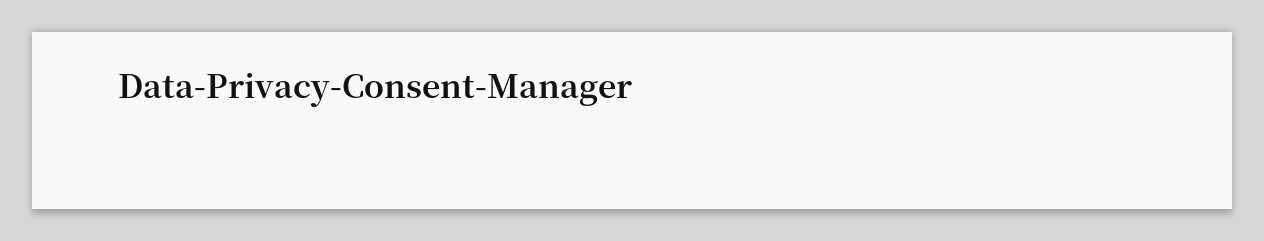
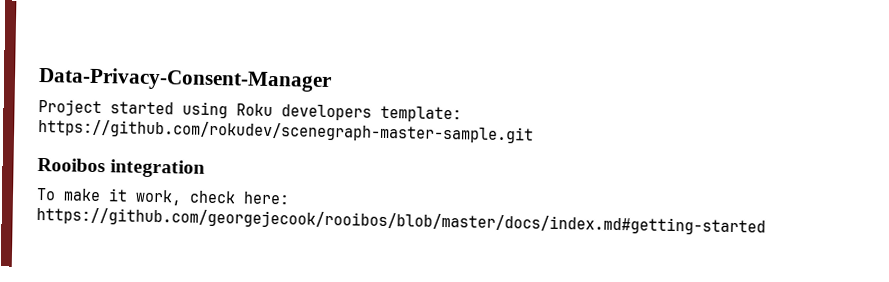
+ Project started using Roku developers template: https://github.com/rokudev/scenegraph-master-sample.git
+ Rooibos integration
+ To make it work, check here: https://github.com/georgejecook/rooibos/blob/master/docs/index.md#getting-started

